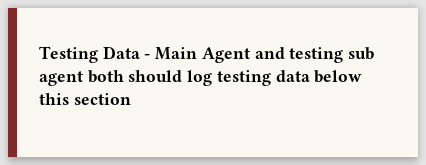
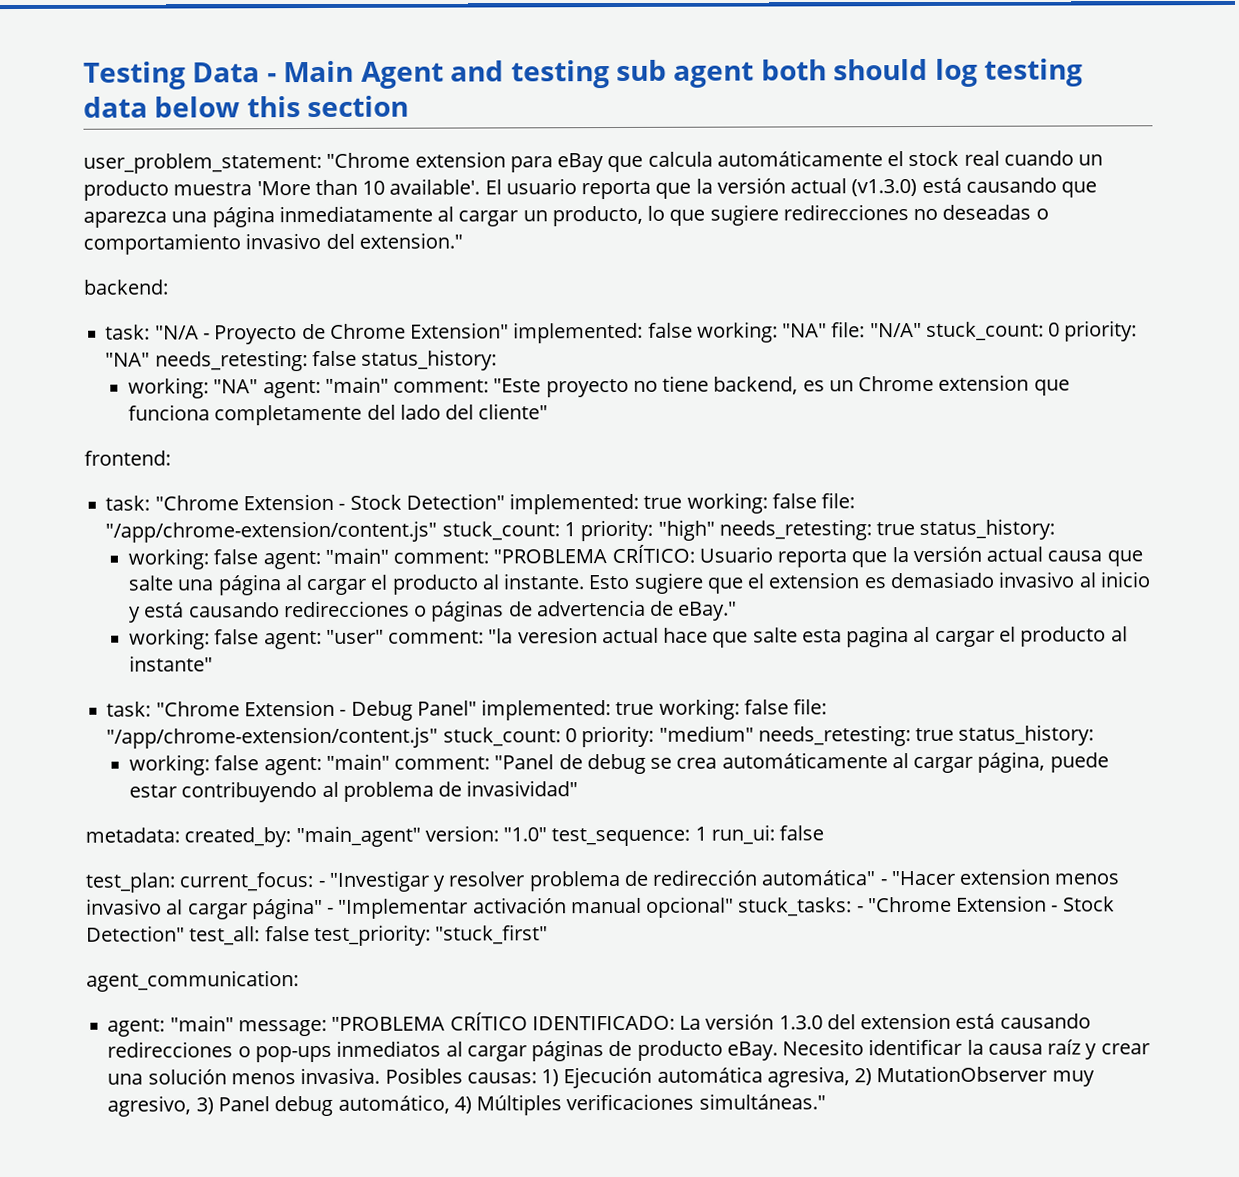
+ user_problem_statement: "Chrome extension para eBay que calcula automáticamente el stock real cuando un producto muestra 'More than 10 available'. El usuario reporta que la versión actual (v1.3.0) está causando que aparezca una página inmediatamente al cargar un producto, lo que sugiere redirecciones no deseadas o comportamiento invasivo del extension."
+ backend:
+ task: "N/A - Proyecto de Chrome Extension" implemented: false working: "NA" file: "N/A" stuck_count: 0 priority: "NA" needs_retesting: false status_history:
+ working: "NA" agent: "main" comment: "Este proyecto no tiene backend, es un Chrome extension que funciona completamente del lado del cliente"
+ frontend:
+ task: "Chrome Extension - Stock Detection" implemented: true working: false file: "/app/chrome-extension/content.js" stuck_count: 1 priority: "high" needs_retesting: true status_history:
+ working: false agent: "main" comment: "PROBLEMA CRÍTICO: Usuario reporta que la versión actual causa que salte una página al cargar el producto al instante. Esto sugiere que el extension es demasiado invasivo al inicio y está causando redirecciones o páginas de advertencia de eBay."
+ working: false agent: "user" comment: "la veresion actual hace que salte esta pagina al cargar el producto al instante"
+ task: "Chrome Extension - Debug Panel" implemented: true working: false file: "/app/chrome-extension/content.js" stuck_count: 0 priority: "medium" needs_retesting: true status_history:
+ working: false agent: "main" comment: "Panel de debug se crea automáticamente al cargar página, puede estar contribuyendo al problema de invasividad"
+ metadata: created_by: "main_agent" version: "1.0" test_sequence: 1 run_ui: false
+ test_plan: current_focus: - "Investigar y resolver problema de redirección automática" - "Hacer extension menos invasivo al cargar página" - "Implementar activación manual opcional" stuck_tasks: - "Chrome Extension - Stock Detection" test_all: false test_priority: "stuck_first"
+ agent_communication:
+ agent: "main" message: "PROBLEMA CRÍTICO IDENTIFICADO: La versión 1.3.0 del extension está causando redirecciones o pop-ups inmediatos al cargar páginas de producto eBay. Necesito identificar la causa raíz y crear una solución menos invasiva. Posibles causas: 1) Ejecución automática agresiva, 2) MutationObserver muy agresivo, 3) Panel debug automático, 4) Múltiples verificaciones simultáneas."

